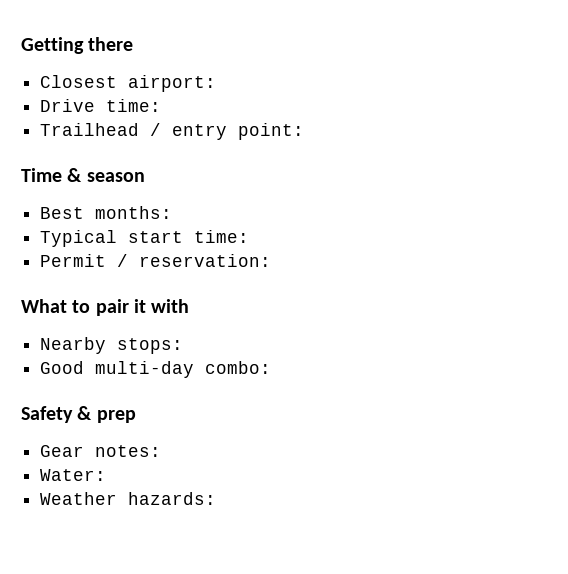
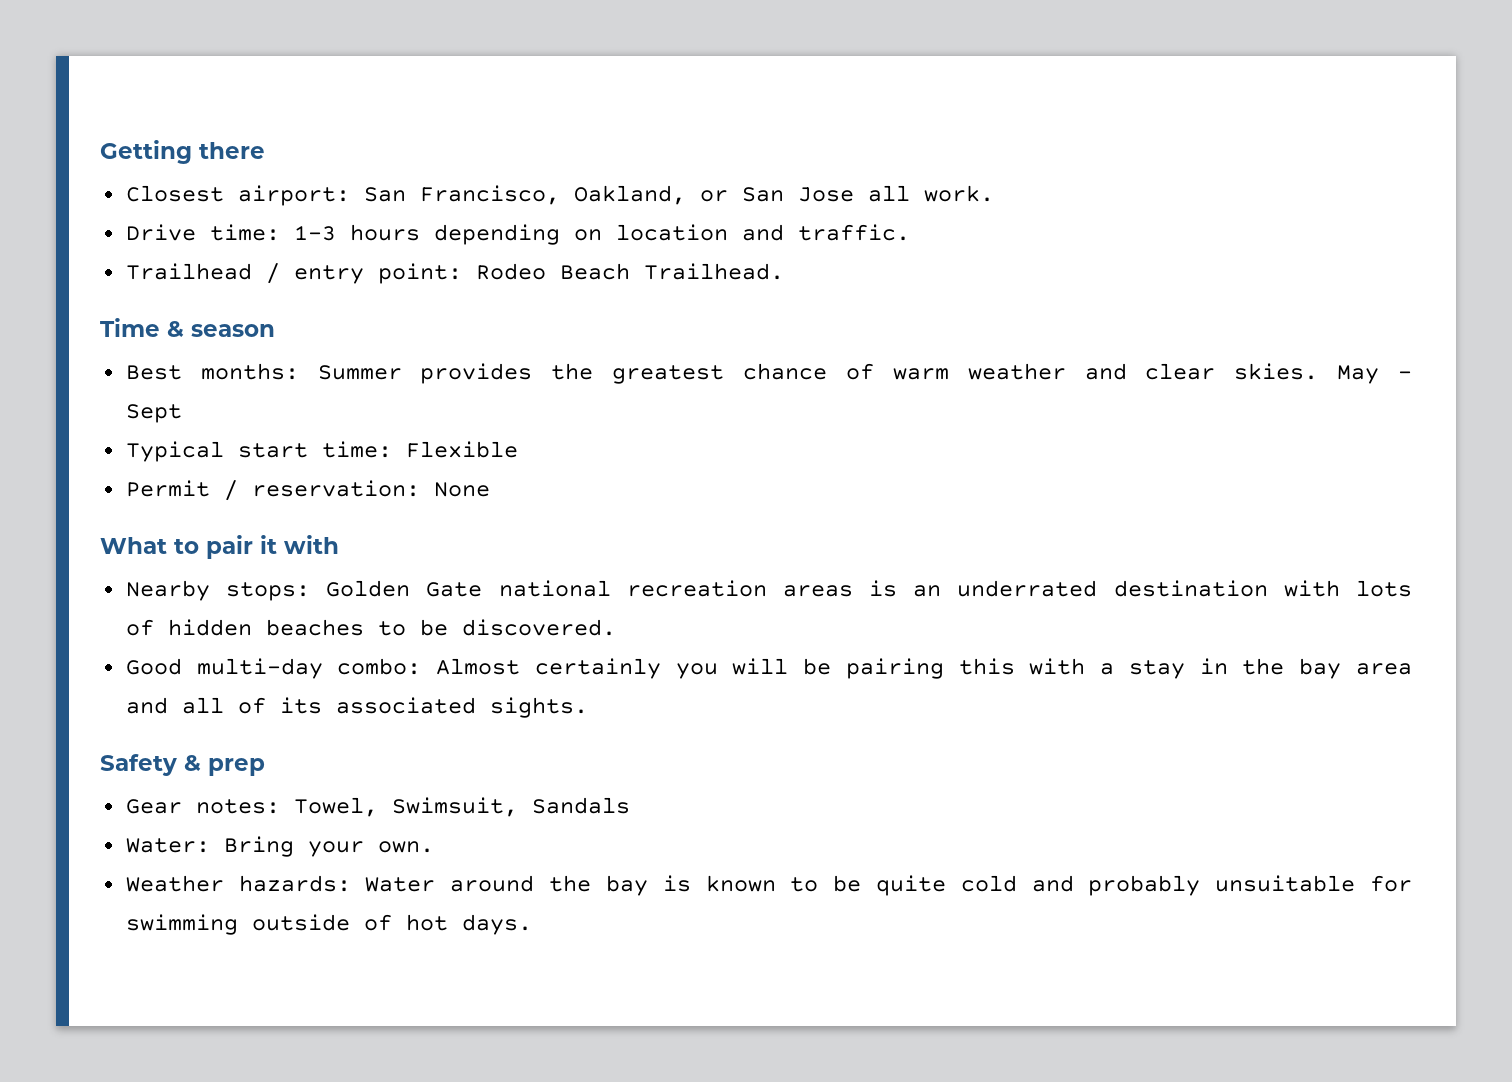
- Closest airport:
- Drive time:
+ Closest airport: San Francisco, Oakland, or San Jose all work.
+ Drive time: 1-3 hours depending on location and traffic.
- Trailhead / entry point:
+ Trailhead / entry point: Rodeo Beach Trailhead.
- Best months:
+ Best months: Summer provides the greatest chance of warm weather and clear skies. May - Sept
- Typical start time:
+ Typical start time: Flexible
- Permit / reservation:
+ Permit / reservation: None
- Nearby stops:
- Good multi-day combo:
+ Nearby stops: Golden Gate national recreation areas is an underrated destination with lots of hidden beaches to be discovered.
+ Good multi-day combo: Almost certainly you will be pairing this with a stay in the bay area and all of its associated sights.
- Gear notes:
- Water:
- Weather hazards:
+ Gear notes: Towel, Swimsuit, Sandals
+ Water: Bring your own.
+ Weather hazards: Water around the bay is known to be quite cold and probably unsuitable for swimming outside of hot days.

